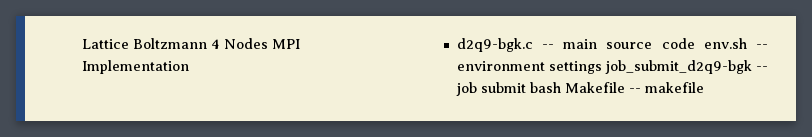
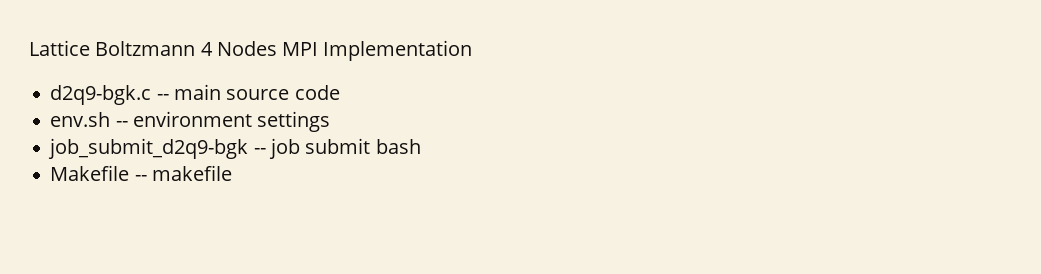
- d2q9-bgk.c -- main source code env.sh -- environment settings job_submit_d2q9-bgk -- job submit bash Makefile -- makefile
+ d2q9-bgk.c -- main source code
+ env.sh -- environment settings
+ job_submit_d2q9-bgk -- job submit bash
+ Makefile -- makefile

